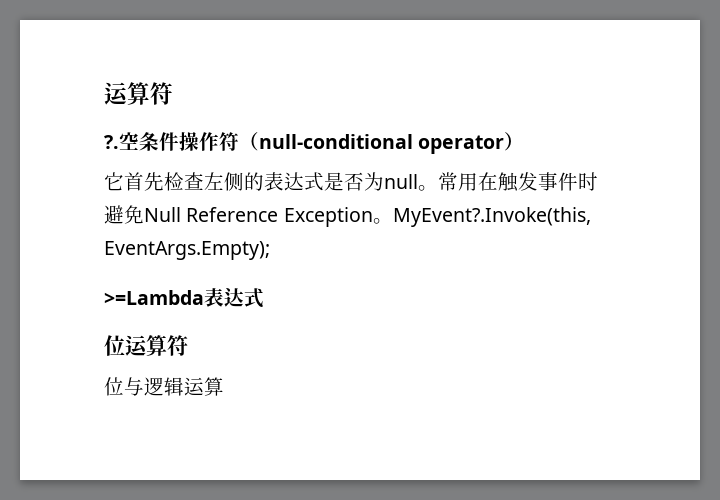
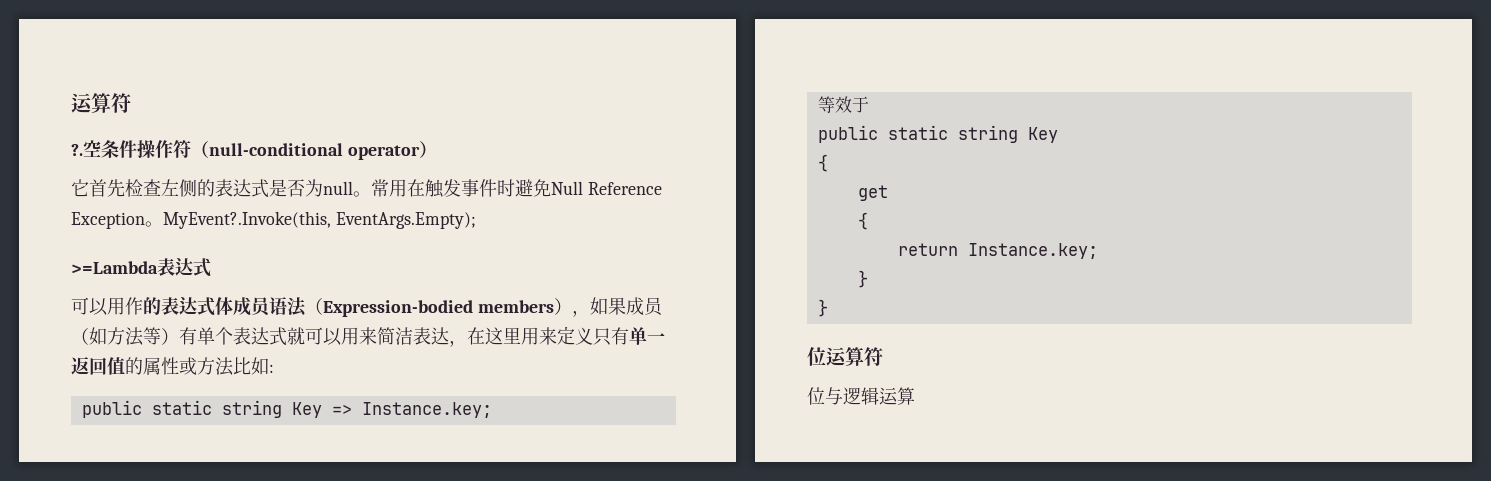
+ 可以用作的表达式体成员语法（Expression-bodied members），如果成员（如方法等）有单个表达式就可以用来简洁表达，在这里用来定义只有单一返回值的属性或方法比如:
+ public static string Key => Instance.key;
+ 等效于
+ public static string Key
+ {
+ get
+ {
+ return Instance.key;
+ }
+ }

